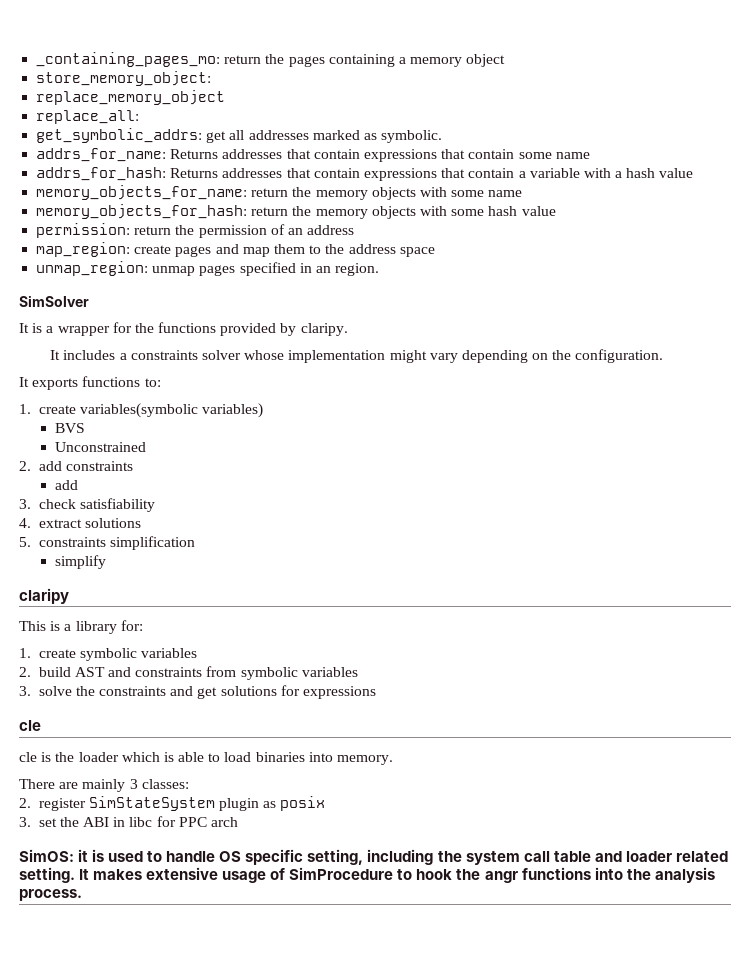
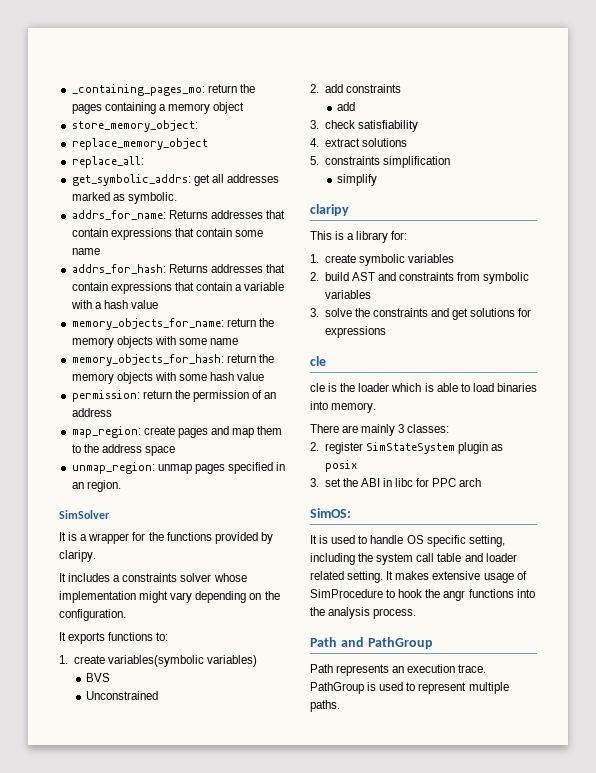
- SimOS: it is used to handle OS specific setting, including the system call table and loader related setting.
+ SimOS:
+ It is used to handle OS specific setting, including the system call table and loader related setting.
+ Path and PathGroup
+ Path represents an execution trace. PathGroup is used to represent multiple paths.

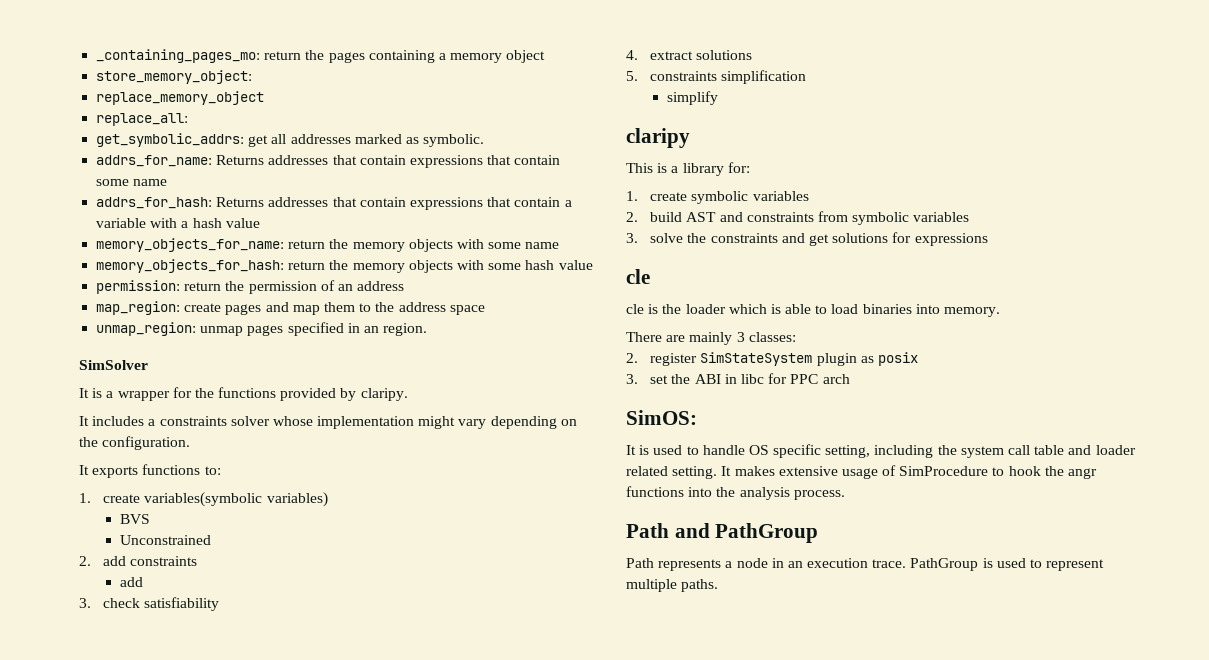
- Path represents an execution trace.
+ Path represents a node in an execution trace.

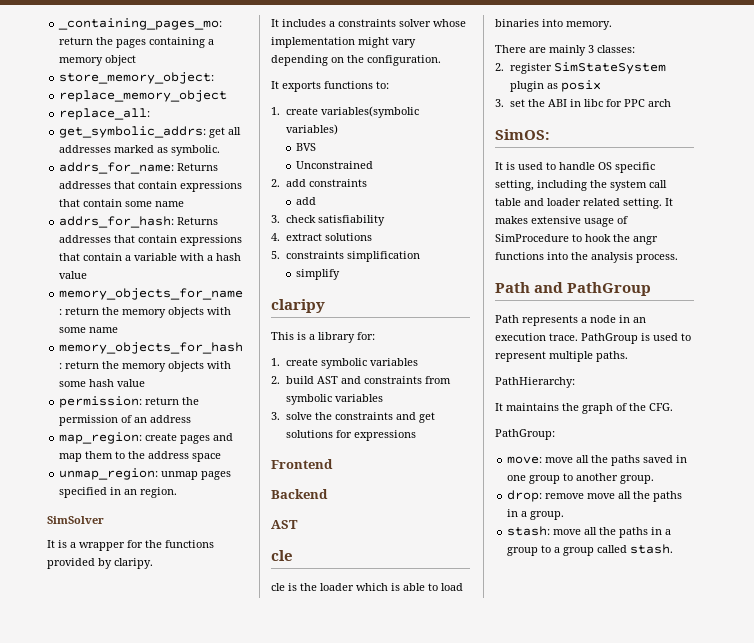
+ Frontend
+ Backend
+ AST
+ PathHierarchy:
+ It maintains the graph of the CFG.
+ PathGroup:
+ move: move all the paths saved in one group to another group.
+ drop: remove move all the paths in a group.
+ stash: move all the paths in a group to a group called stash.

